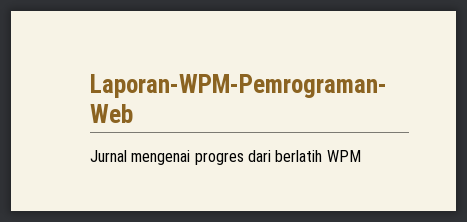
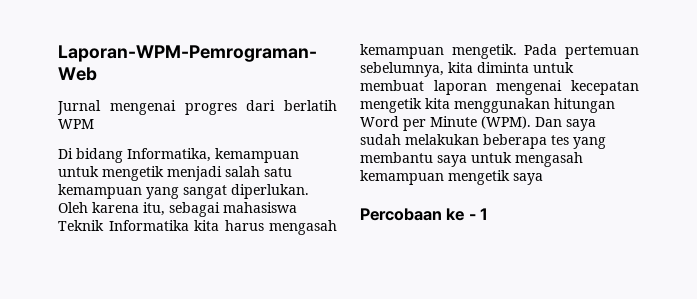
+ Di bidang Informatika, kemampuan untuk mengetik menjadi salah satu kemampuan yang sangat diperlukan. Oleh karena itu, sebagai mahasiswa Teknik Informatika kita harus mengasah kemampuan mengetik. Pada pertemuan sebelumnya, kita diminta untuk membuat laporan mengenai kecepatan mengetik kita menggunakan hitungan Word per Minute (WPM). Dan saya sudah melakukan beberapa tes yang membantu saya untuk mengasah kemampuan mengetik saya
+ Percobaan ke - 1

